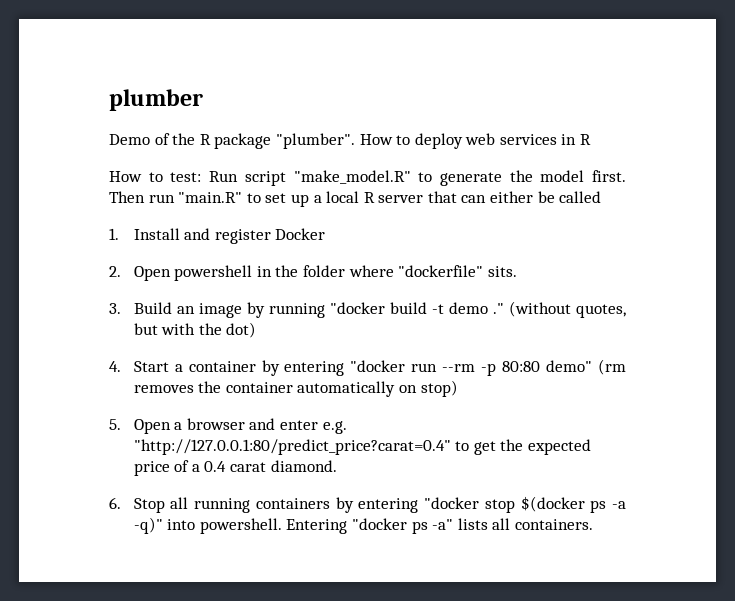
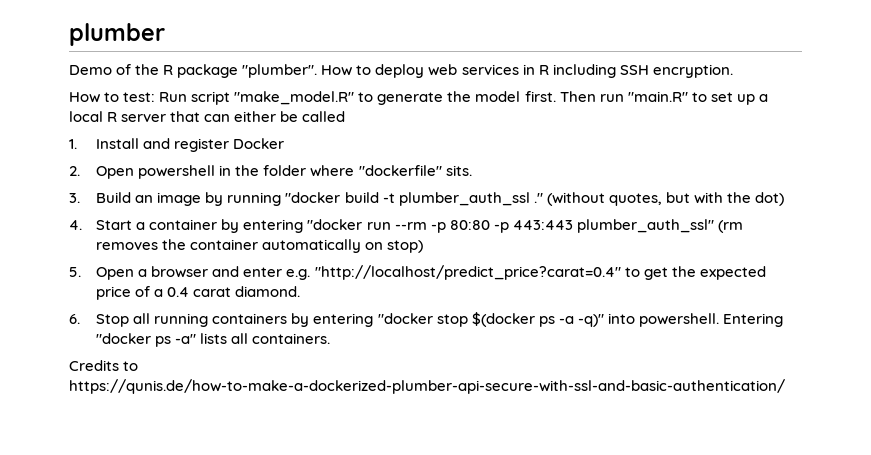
- How to deploy web services in R
+ How to deploy web services in R including SSH encryption.
- 3. Build an image by running "docker build -t demo ."
+ 3. Build an image by running "docker build -t plumber_auth_ssl ."
- 4. Start a container by entering "docker run --rm -p 80:80 demo" (rm removes the container automatically on stop)
+ 4. Start a container by entering "docker run --rm -p 80:80 -p 443:443 plumber_auth_ssl" (rm removes the container automatically on stop)
- 5. Open a browser and enter e.g. "http://127.0.0.1:80/predict_price?carat=0.4" to get the expected price of a 0.4 carat diamond.
+ 5. Open a browser and enter e.g. "http://localhost/predict_price?carat=0.4" to get the expected price of a 0.4 carat diamond.
+ Credits to https://qunis.de/how-to-make-a-dockerized-plumber-api-secure-with-ssl-and-basic-authentication/

